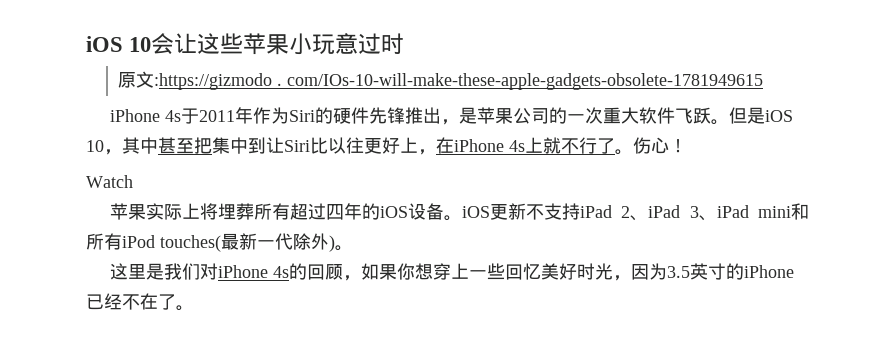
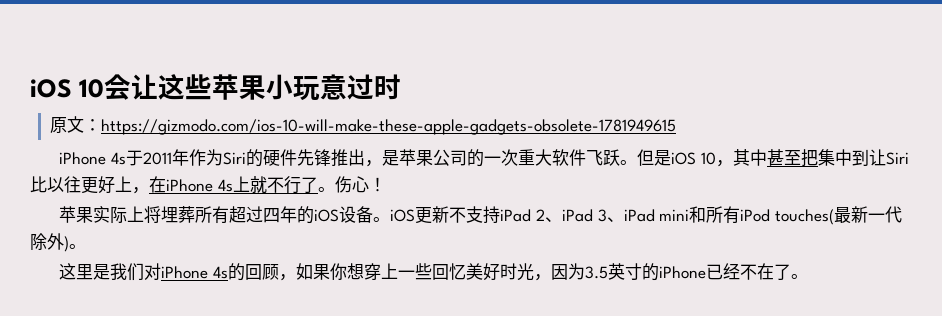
- 原文:https://gizmodo . com/IOs-10-will-make-these-apple-gadgets-obsolete-1781949615
+ 原文：https://gizmodo.com/ios-10-will-make-these-apple-gadgets-obsolete-1781949615
- Watch

